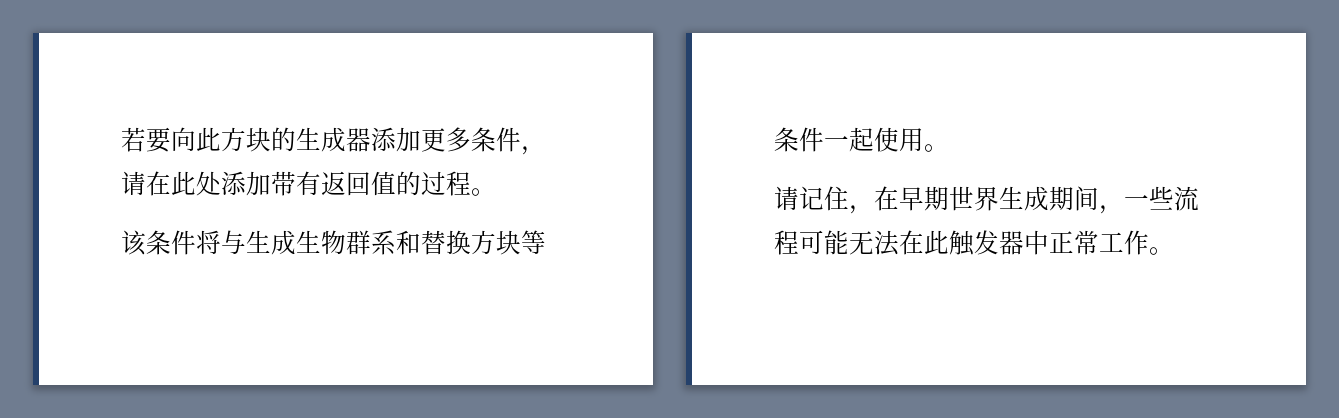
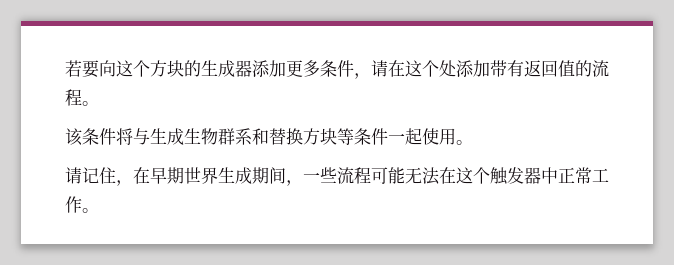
- 若要向此方块的生成器添加更多条件，请在此处添加带有返回值的过程。
+ 若要向这个方块的生成器添加更多条件，请在这个处添加带有返回值的流程。
- 请记住，在早期世界生成期间，一些流程可能无法在此触发器中正常工作。
+ 请记住，在早期世界生成期间，一些流程可能无法在这个触发器中正常工作。

